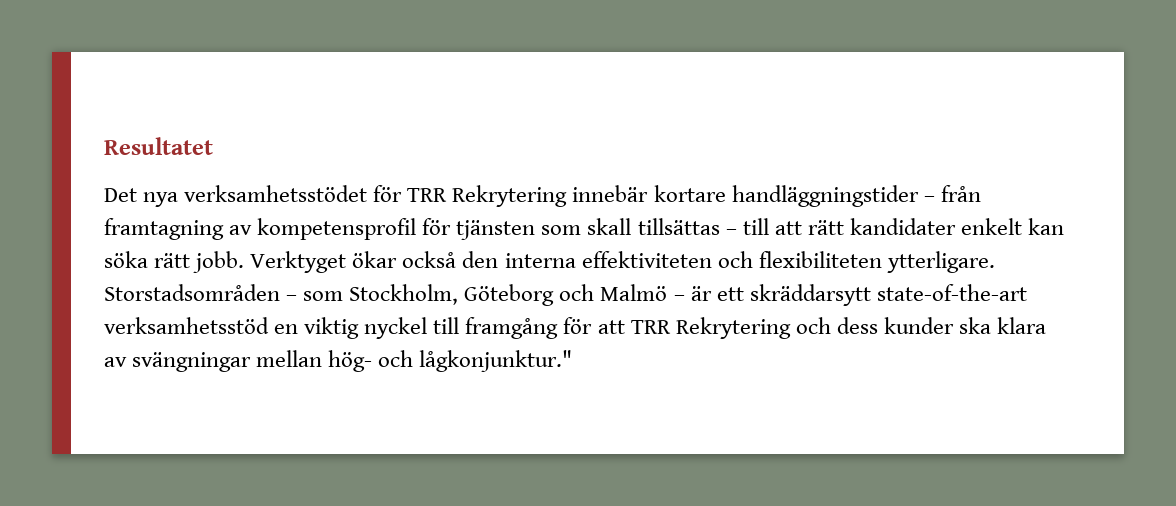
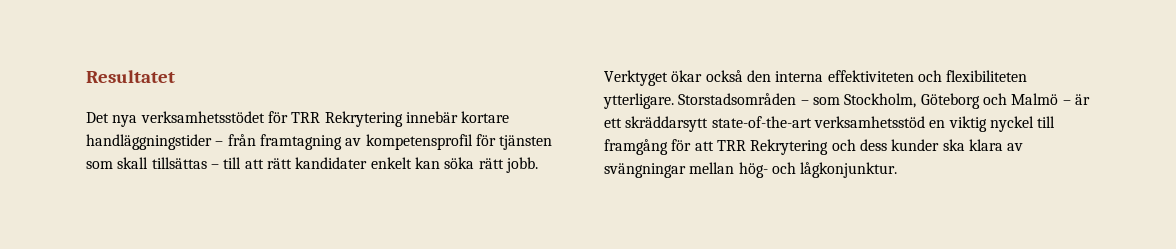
- Storstadsområden – som Stockholm, Göteborg och Malmö – är ett skräddarsytt state-of-the-art verksamhetsstöd en viktig nyckel till framgång för att TRR Rekrytering och dess kunder ska klara av svängningar mellan hög- och lågkonjunktur."
+ Storstadsområden – som Stockholm, Göteborg och Malmö – är ett skräddarsytt state-of-the-art verksamhetsstöd en viktig nyckel till framgång för att TRR Rekrytering och dess kunder ska klara av svängningar mellan hög- och lågkonjunktur.

